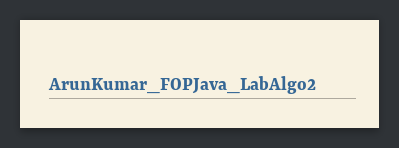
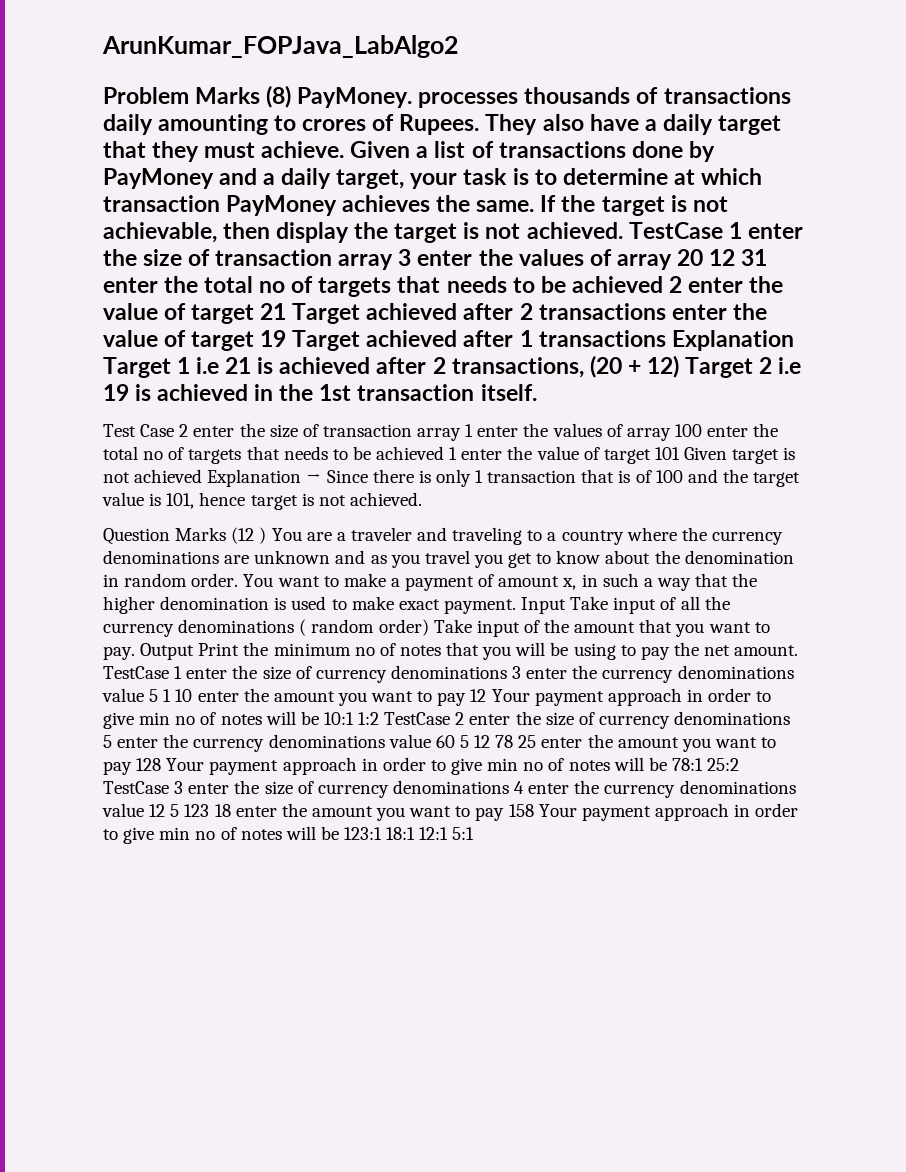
+ Problem Marks (8) PayMoney. processes thousands of transactions daily amounting to crores of Rupees. They also have a daily target that they must achieve. Given a list of transactions done by PayMoney and a daily target, your task is to determine at which transaction PayMoney achieves the same. If the target is not achievable, then display the target is not achieved. TestCase 1 enter the size of transaction array 3 enter the values of array 20 12 31 enter the total no of targets that needs to be achieved 2 enter the value of target 21 Target achieved after 2 transactions enter the value of target 19 Target achieved after 1 transactions Explanation Target 1 i.e 21 is achieved after 2 transactions, (20 + 12) Target 2 i.e 19 is achieved in the 1st transaction itself.
+ Test Case 2 enter the size of transaction array 1 enter the values of array 100 enter the total no of targets that needs to be achieved 1 enter the value of target 101 Given target is not achieved Explanation → Since there is only 1 transaction that is of 100 and the target value is 101, hence target is not achieved.
+ Question Marks (12 ) You are a traveler and traveling to a country where the currency denominations are unknown and as you travel you get to know about the denomination in random order. You want to make a payment of amount x, in such a way that the higher denomination is used to make exact payment. Input Take input of all the currency denominations ( random order) Take input of the amount that you want to pay. Output Print the minimum no of notes that you will be using to pay the net amount. TestCase 1 enter the size of currency denominations 3 enter the currency denominations value 5 1 10 enter the amount you want to pay 12 Your payment approach in order to give min no of notes will be 10:1 1:2 TestCase 2 enter the size of currency denominations 5 enter the currency denominations value 60 5 12 78 25 enter the amount you want to pay 128 Your payment approach in order to give min no of notes will be 78:1 25:2 TestCase 3 enter the size of currency denominations 4 enter the currency denominations value 12 5 123 18 enter the amount you want to pay 158 Your payment approach in order to give min no of notes will be 123:1 18:1 12:1 5:1

